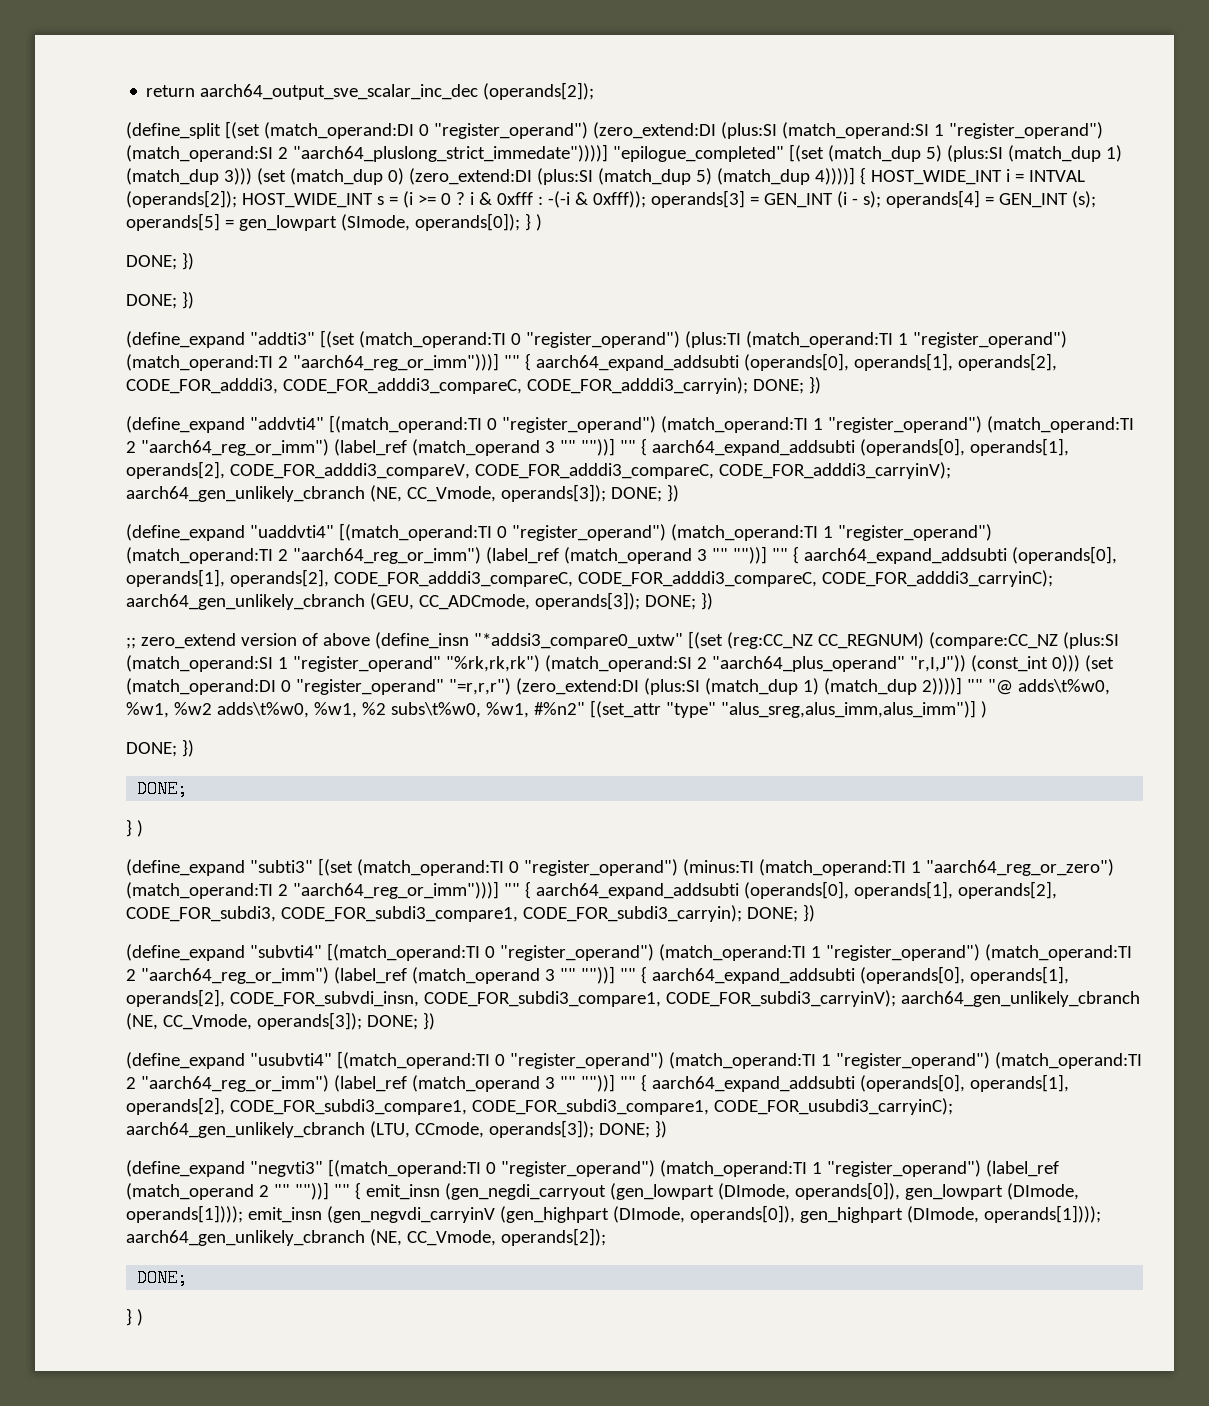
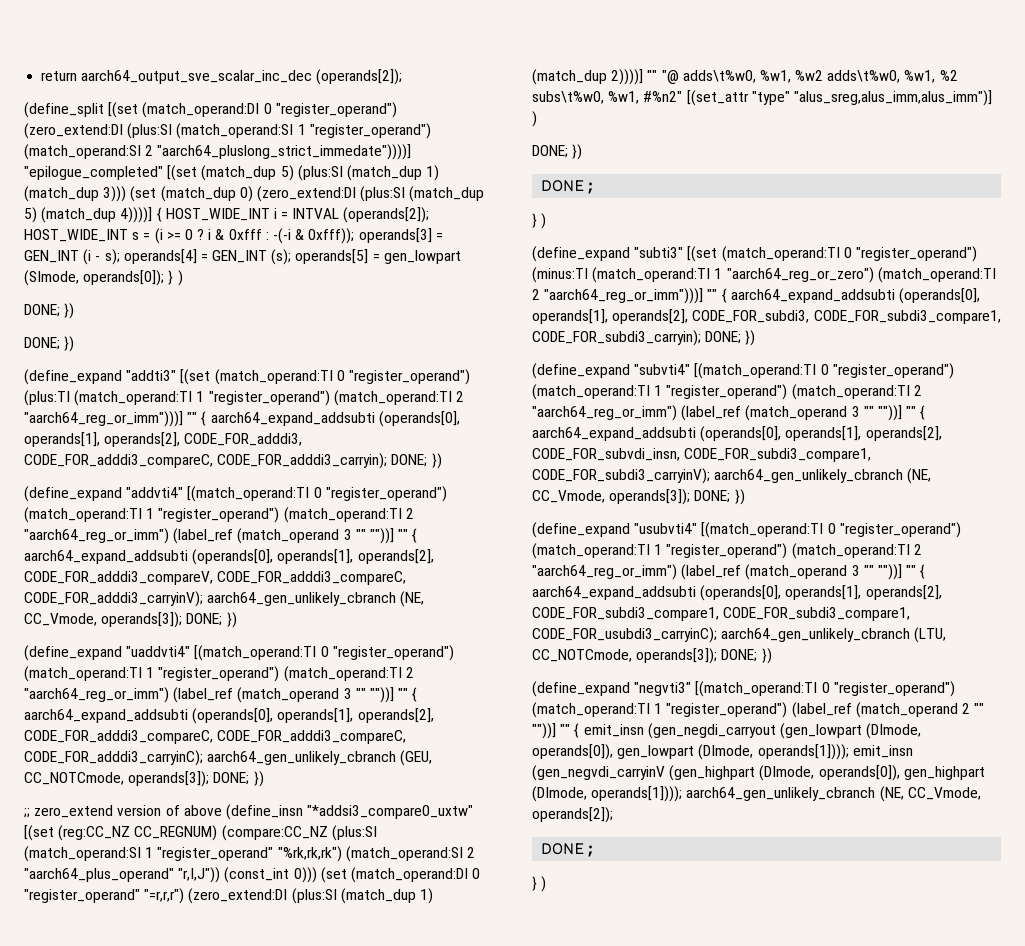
- (define_expand "uaddvti4" [(match_operand:TI 0 "register_operand") (match_operand:TI 1 "register_operand") (match_operand:TI 2 "aarch64_reg_or_imm") (label_ref (match_operand 3 "" ""))] "" { aarch64_expand_addsubti (operands[0], operands[1], operands[2], CODE_FOR_adddi3_compareC, CODE_FOR_adddi3_compareC, CODE_FOR_adddi3_carryinC); aarch64_gen_unlikely_cbranch (GEU, CC_ADCmode, operands[3]); DONE; })
+ (define_expand "uaddvti4" [(match_operand:TI 0 "register_operand") (match_operand:TI 1 "register_operand") (match_operand:TI 2 "aarch64_reg_or_imm") (label_ref (match_operand 3 "" ""))] "" { aarch64_expand_addsubti (operands[0], operands[1], operands[2], CODE_FOR_adddi3_compareC, CODE_FOR_adddi3_compareC, CODE_FOR_adddi3_carryinC); aarch64_gen_unlikely_cbranch (GEU, CC_NOTCmode, operands[3]); DONE; })
- (define_expand "usubvti4" [(match_operand:TI 0 "register_operand") (match_operand:TI 1 "register_operand") (match_operand:TI 2 "aarch64_reg_or_imm") (label_ref (match_operand 3 "" ""))] "" { aarch64_expand_addsubti (operands[0], operands[1], operands[2], CODE_FOR_subdi3_compare1, CODE_FOR_subdi3_compare1, CODE_FOR_usubdi3_carryinC); aarch64_gen_unlikely_cbranch (LTU, CCmode, operands[3]); DONE; })
+ (define_expand "usubvti4" [(match_operand:TI 0 "register_operand") (match_operand:TI 1 "register_operand") (match_operand:TI 2 "aarch64_reg_or_imm") (label_ref (match_operand 3 "" ""))] "" { aarch64_expand_addsubti (operands[0], operands[1], operands[2], CODE_FOR_subdi3_compare1, CODE_FOR_subdi3_compare1, CODE_FOR_usubdi3_carryinC); aarch64_gen_unlikely_cbranch (LTU, CC_NOTCmode, operands[3]); DONE; })

